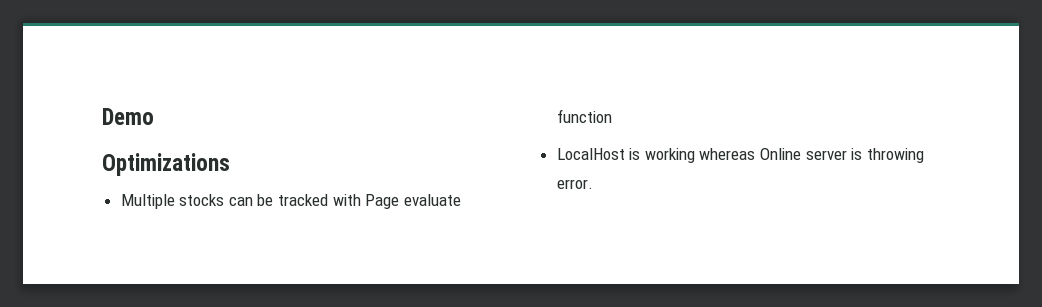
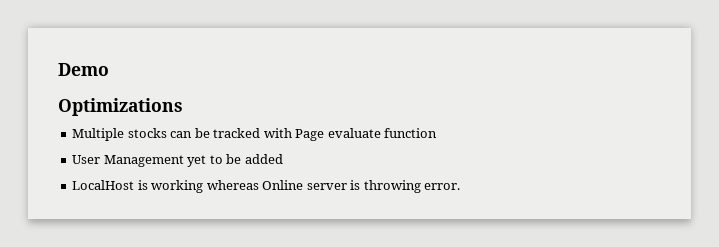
+ User Management yet to be added

